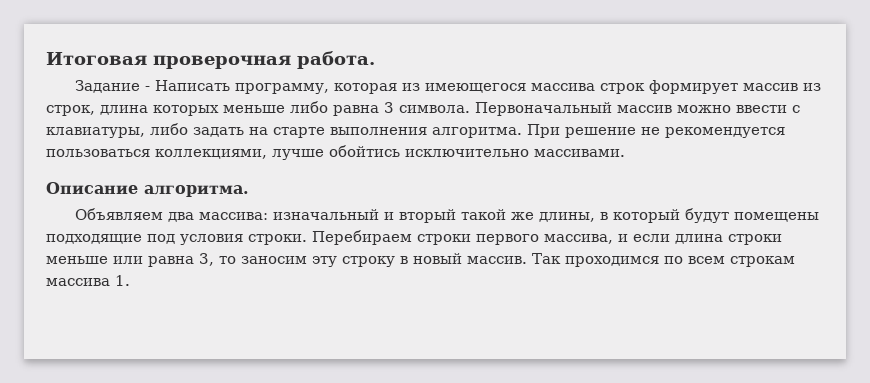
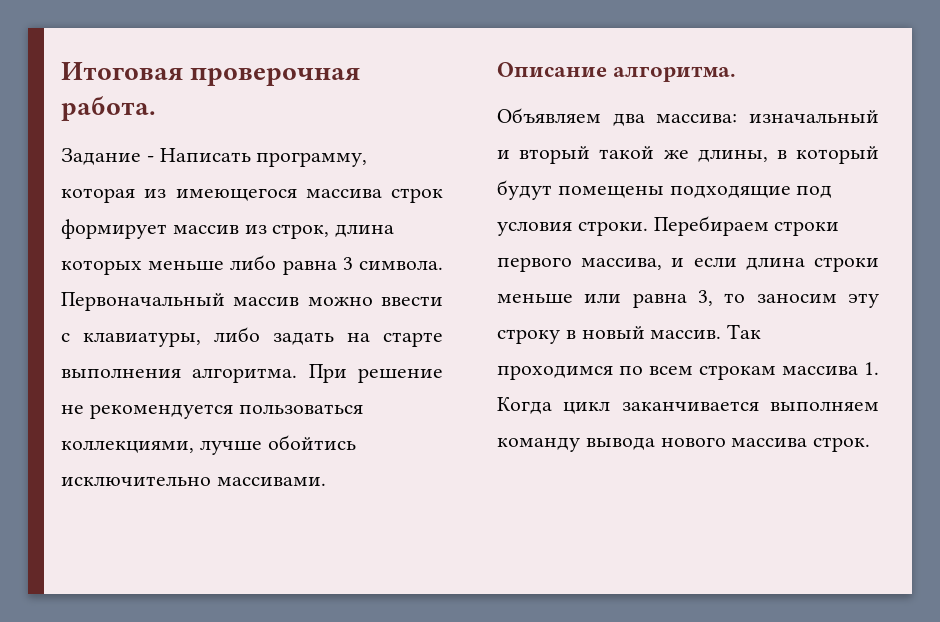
- Так проходимся по всем строкам массива 1.
+ Так проходимся по всем строкам массива 1. Когда цикл заканчивается выполняем команду вывода нового массива строк.

